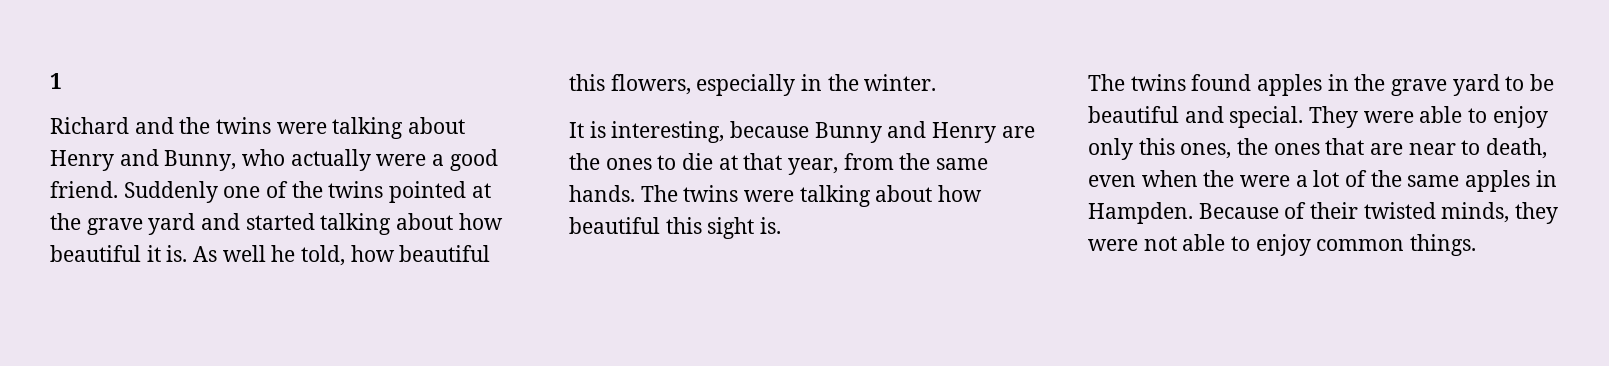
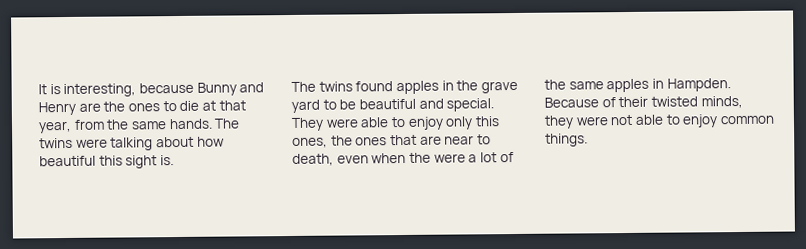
- 1
- Richard and the twins were talking about Henry and Bunny, who actually were a good friend. Suddenly one of the twins pointed at the grave yard and started talking about how beautiful it is. As well he told, how beautiful this flowers, especially in the winter.

